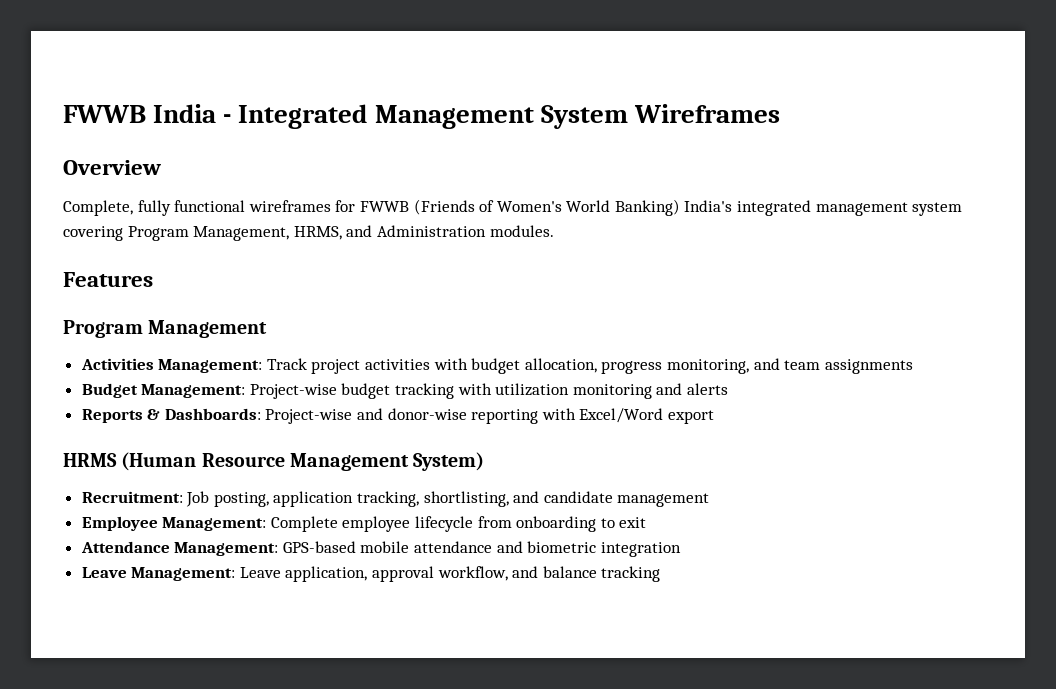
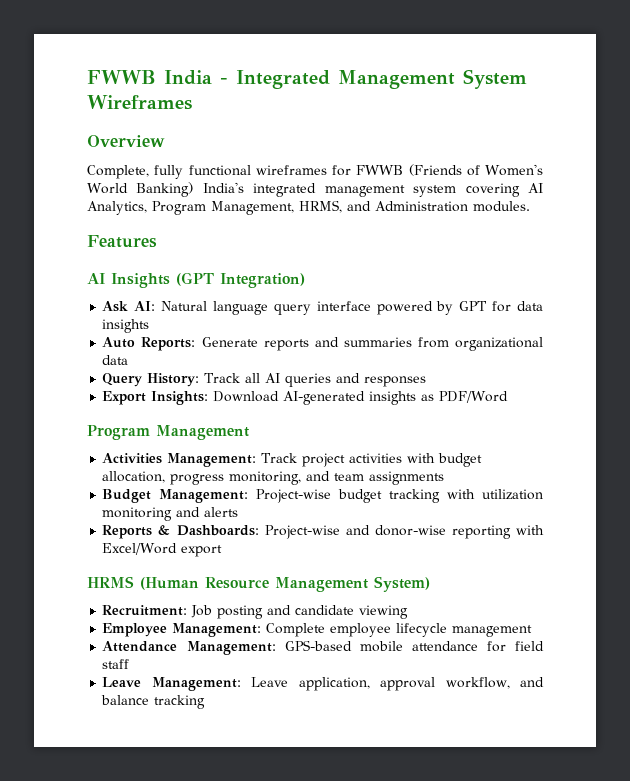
- Complete, fully functional wireframes for FWWB (Friends of Women's World Banking) India's integrated management system covering Program Management, HRMS, and Administration modules.
+ Complete, fully functional wireframes for FWWB (Friends of Women's World Banking) India's integrated management system covering AI Analytics, Program Management, HRMS, and Administration modules.
+ AI Insights (GPT Integration)
+ Ask AI: Natural language query interface powered by GPT for data insights
+ Auto Reports: Generate reports and summaries from organizational data
+ Query History: Track all AI queries and responses
+ Export Insights: Download AI-generated insights as PDF/Word
- Recruitment: Job posting, application tracking, shortlisting, and candidate management
+ Recruitment: Job posting and candidate viewing
- Employee Management: Complete employee lifecycle from onboarding to exit
+ Employee Management: Complete employee lifecycle management
- Attendance Management: GPS-based mobile attendance and biometric integration
+ Attendance Management: GPS-based mobile attendance for field staff

